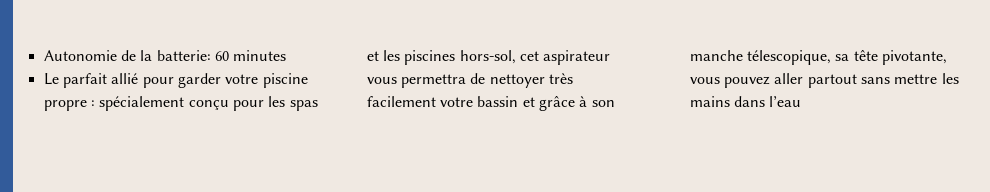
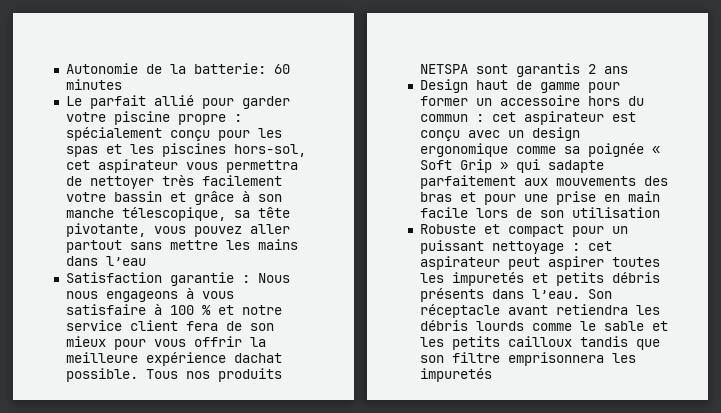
+ Satisfaction garantie : Nous nous engageons à vous satisfaire à 100 % et notre service client fera de son mieux pour vous offrir la meilleure expérience dachat possible. Tous nos produits NETSPA sont garantis 2 ans
+ Design haut de gamme pour former un accessoire hors du commun : cet aspirateur est conçu avec un design ergonomique comme sa poignée « Soft Grip » qui sadapte parfaitement aux mouvements des bras et pour une prise en main facile lors de son utilisation
+ Robuste et compact pour un puissant nettoyage : cet aspirateur peut aspirer toutes les impuretés et petits débris présents dans l’eau. Son réceptacle avant retiendra les débris lourds comme le sable et les petits cailloux tandis que son filtre emprisonnera les impuretés

